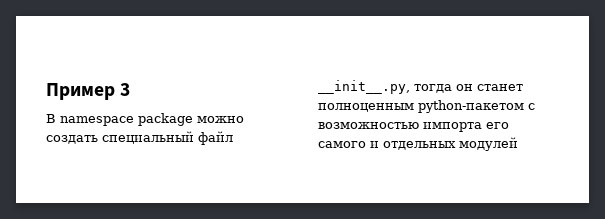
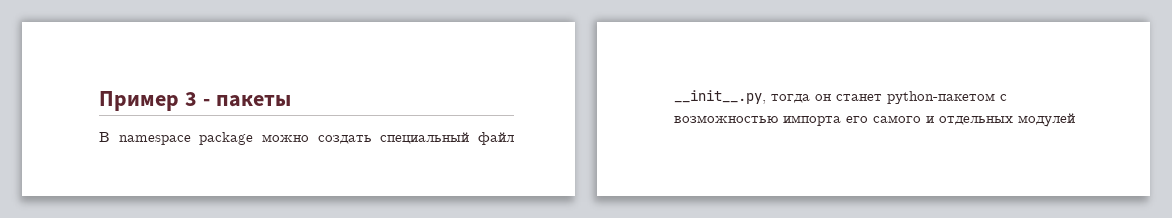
- Пример 3
+ Пример 3 - пакеты
- В namespace package можно создать специальный файл __init__.py, тогда он станет полноценным python-пакетом с возможностью импорта его самого и отдельных модулей
+ В namespace package можно создать специальный файл __init__.py, тогда он станет python-пакетом с возможностью импорта его самого и отдельных модулей

